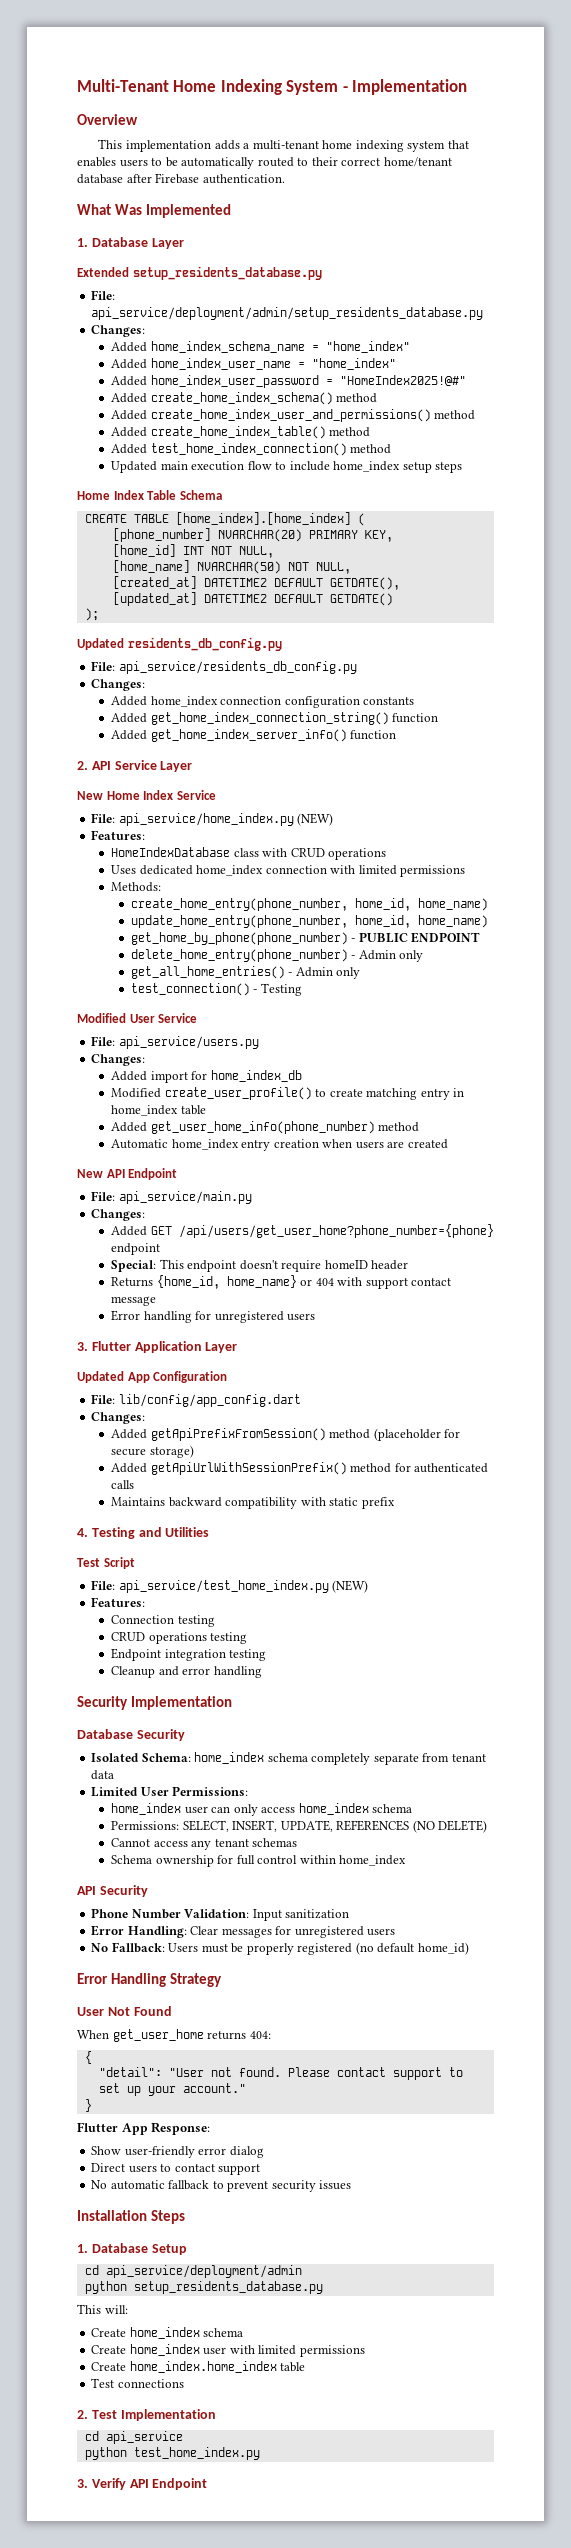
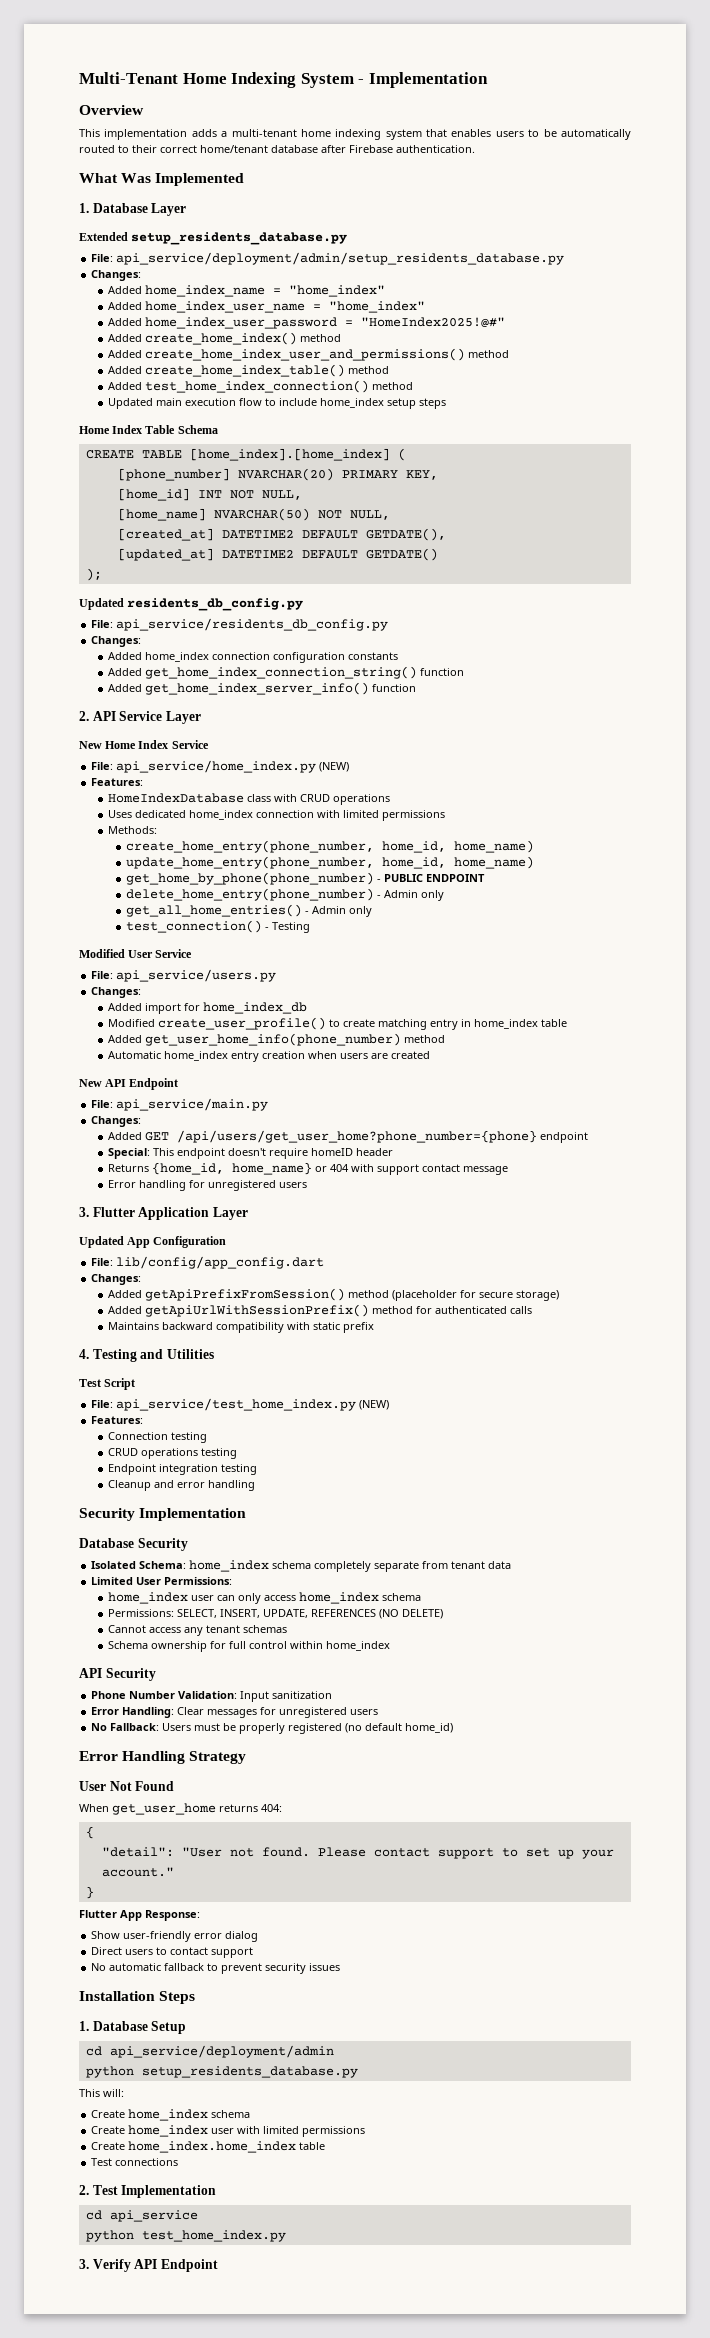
- Added home_index_schema_name = "home_index"
+ Added home_index_name = "home_index"
- Added create_home_index_schema() method
+ Added create_home_index() method

